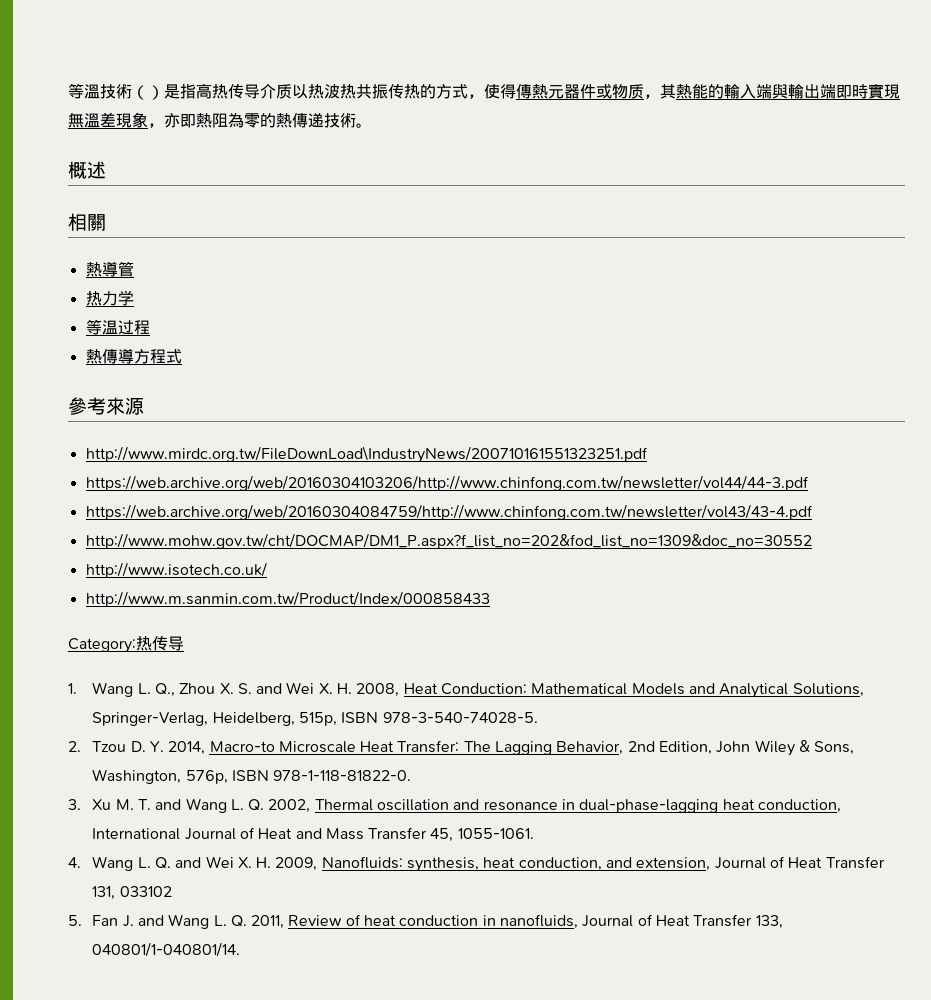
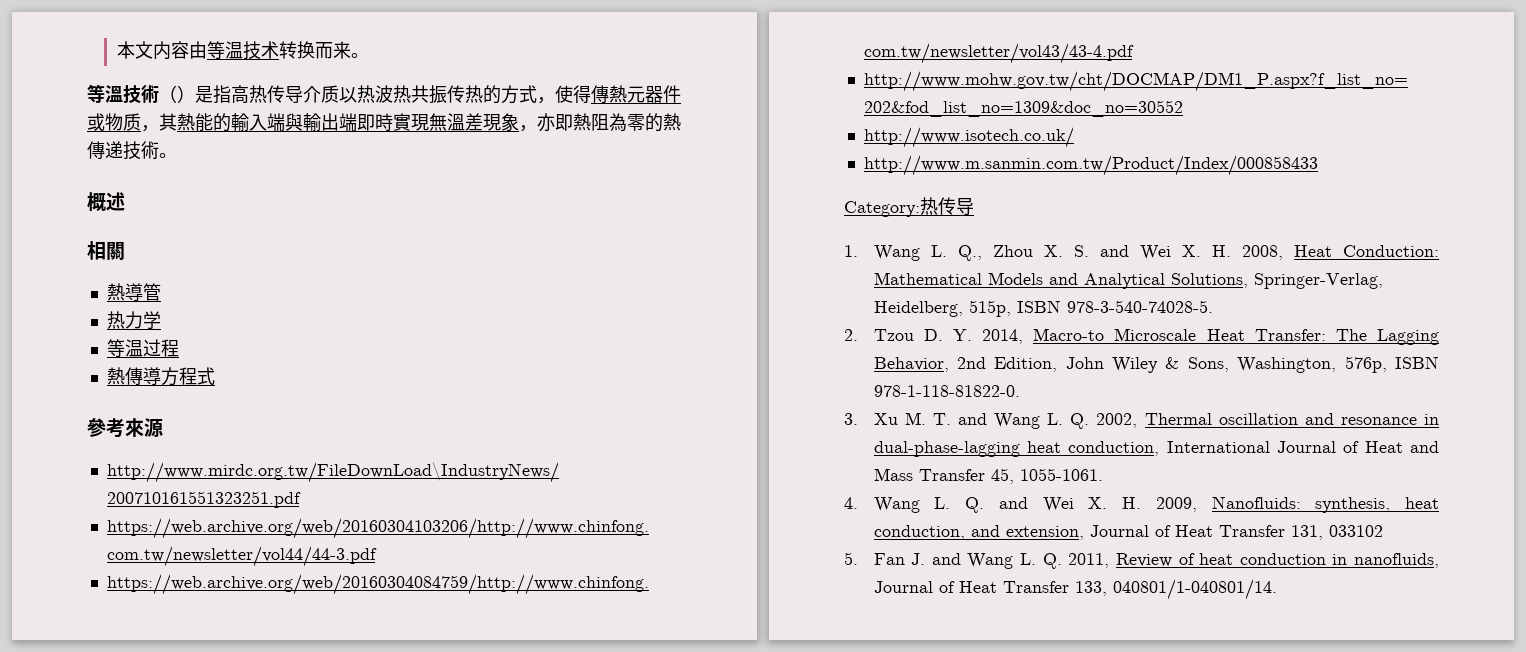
+ 本文内容由等温技术转换而来。

